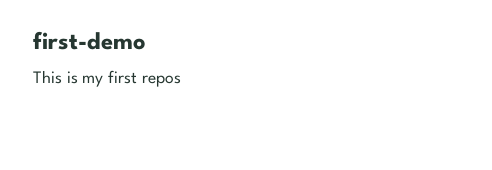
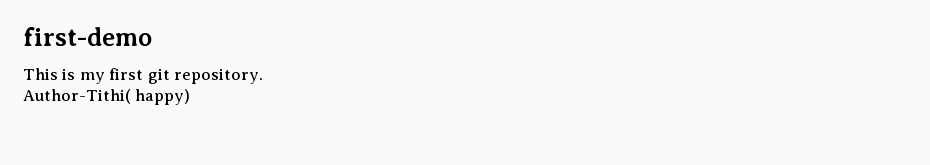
- This is my first repos
+ This is my first git repository.
+ Author-Tithi( happy)

